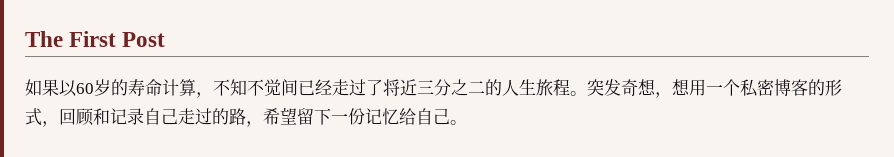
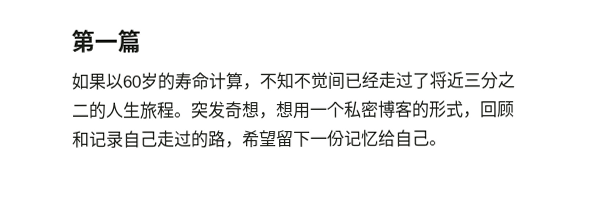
- The First Post
+ 第一篇

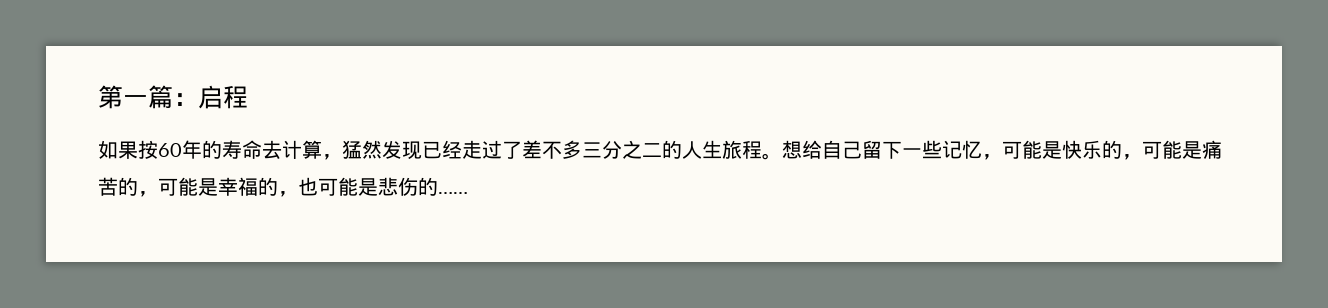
- 第一篇
+ 第一篇：启程
- 如果以60岁的寿命计算，不知不觉间已经走过了将近三分之二的人生旅程。
+ 如果按60年的寿命去计算，猛然发现已经走过了差不多三分之二的人生旅程。
- 突发奇想，想用一个私密博客的形式，回顾和记录自己走过的路，希望留下一份记忆给自己。
+ 想给自己留下一些记忆，可能是快乐的，可能是痛苦的，可能是幸福的，也可能是悲伤的……

